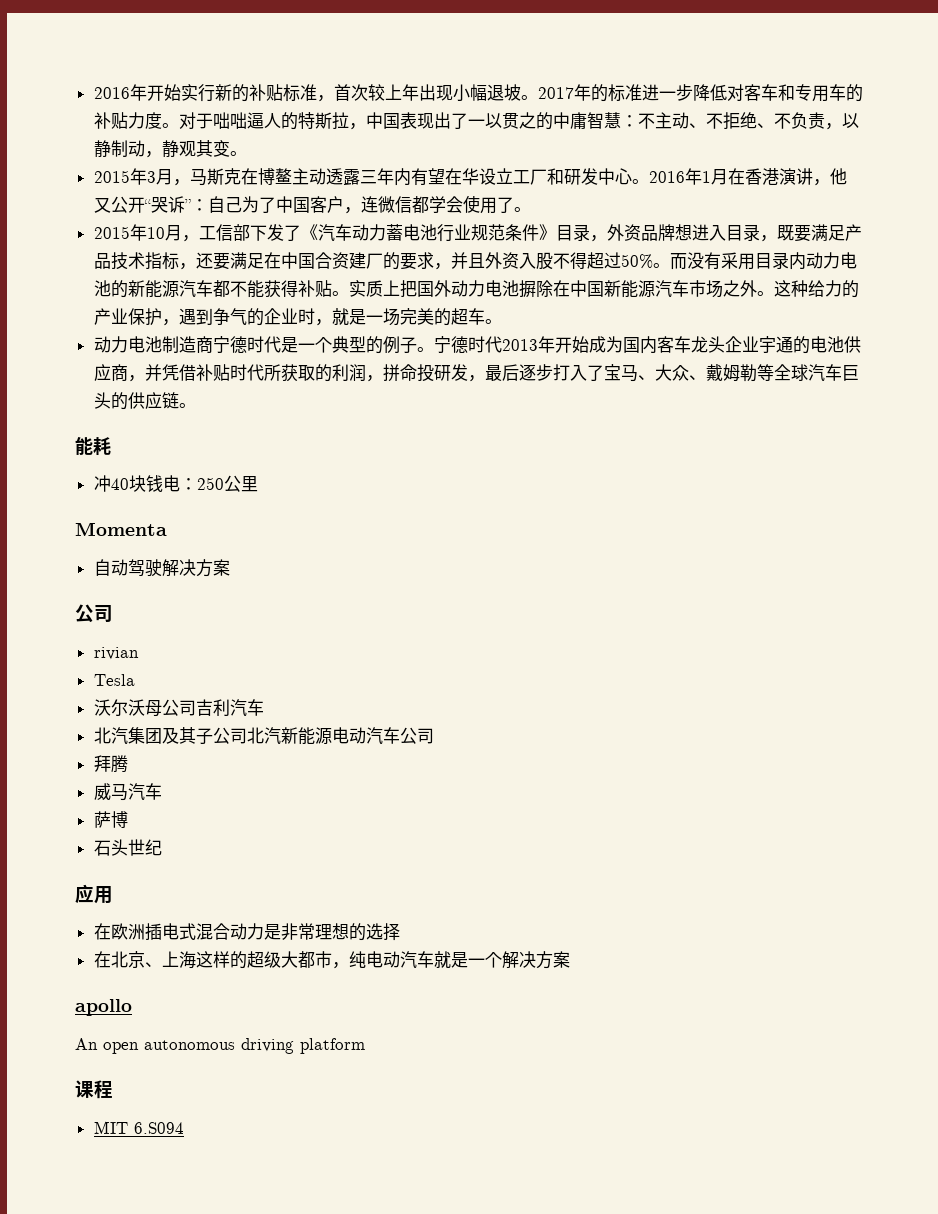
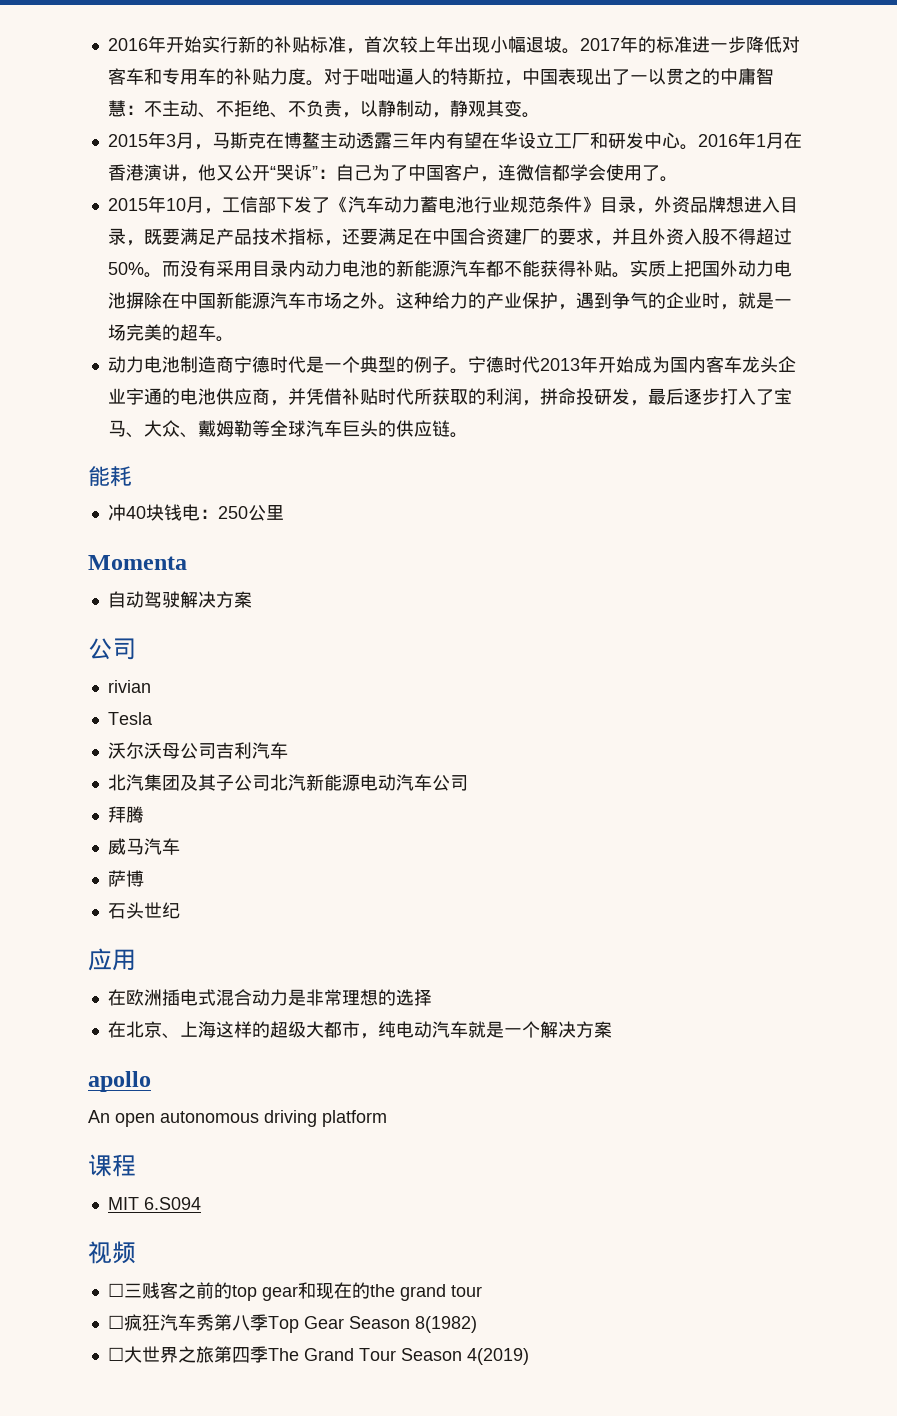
+ 视频
+ ☐三贱客之前的top gear和现在的the grand tour
+ ☐疯狂汽车秀第八季Top Gear Season 8(1982)
+ ☐大世界之旅第四季The Grand Tour Season 4(2019)

